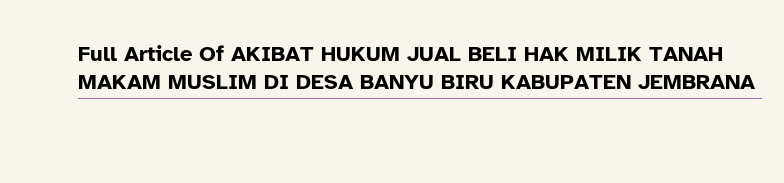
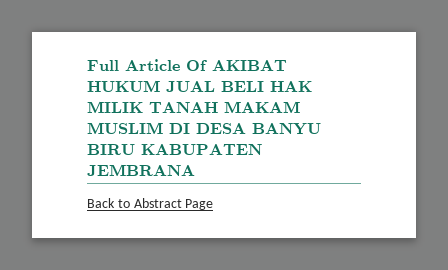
+ Back to Abstract Page

